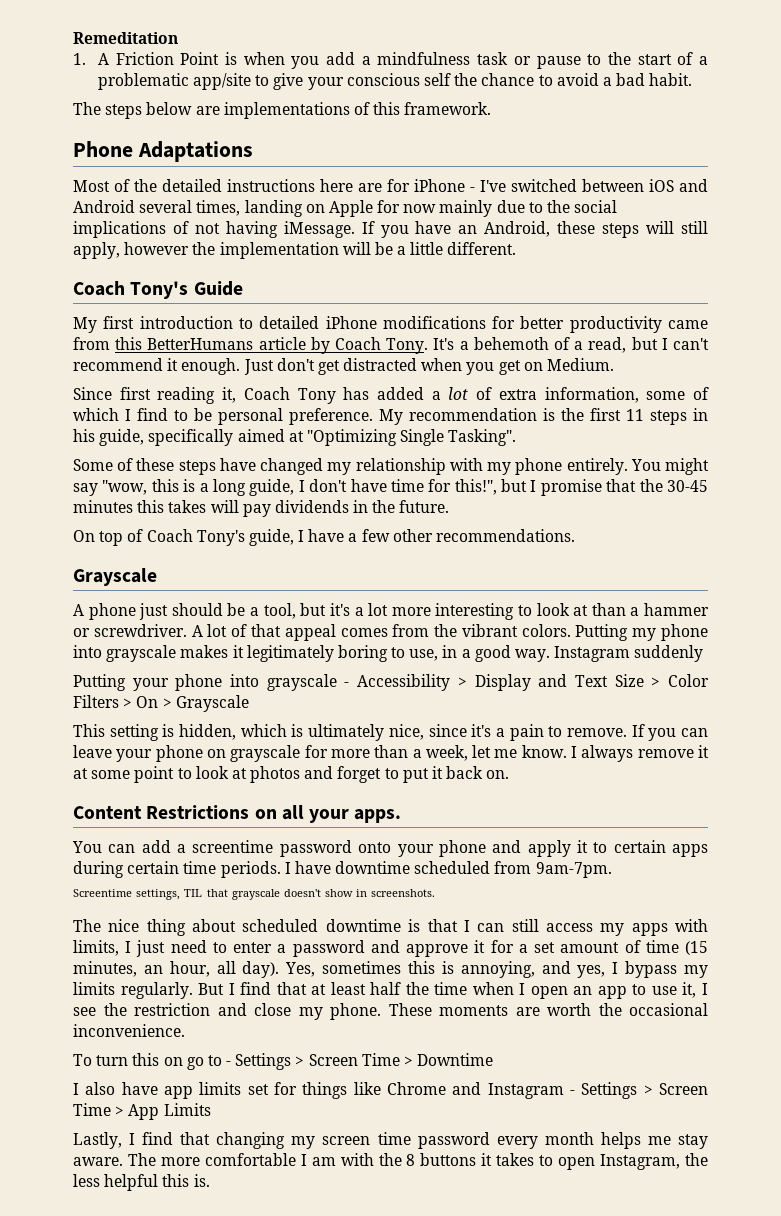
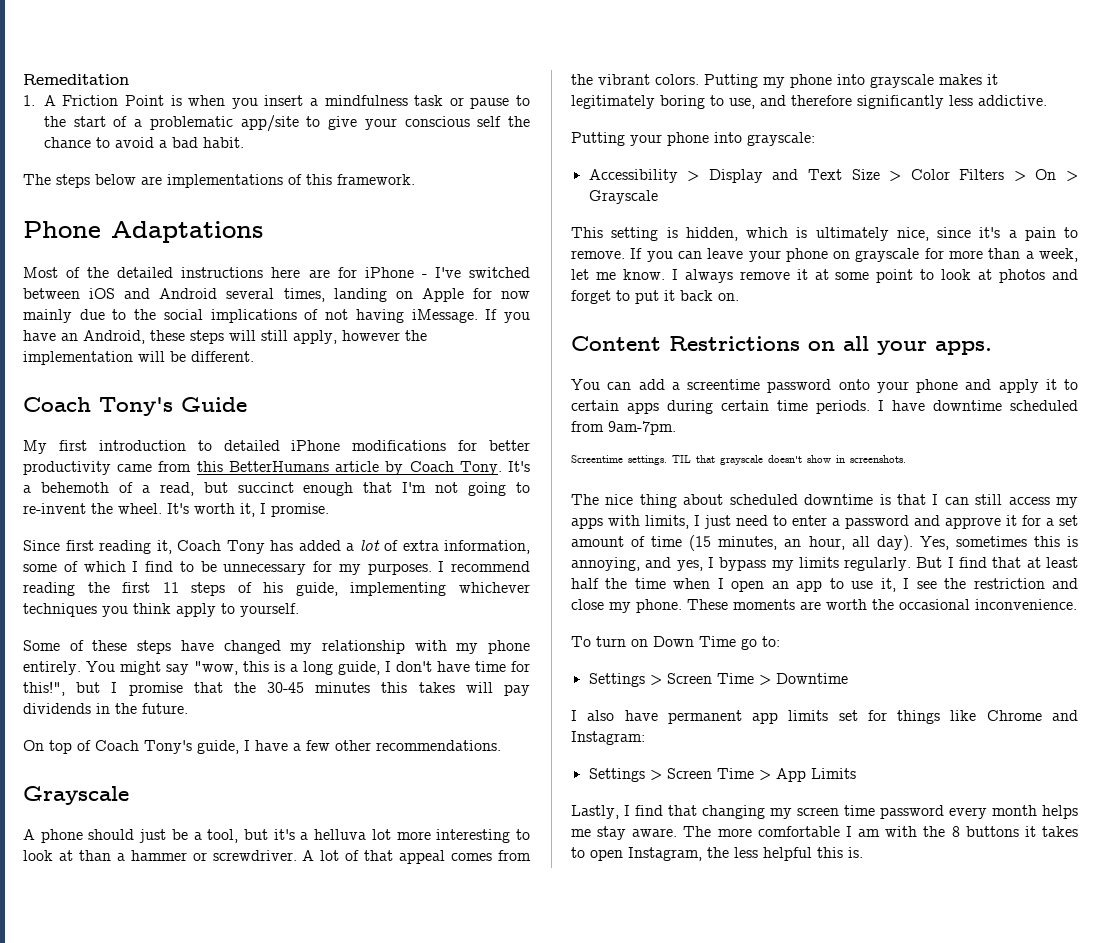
- 1. A Friction Point is when you add a mindfulness task or pause to the start of a problematic app/site to give your conscious self the chance to avoid a bad habit.
+ 1. A Friction Point is when you insert a mindfulness task or pause to the start of a problematic app/site to give your conscious self the chance to avoid a bad habit.
- If you have an Android, these steps will still apply, however the implementation will be a little different.
+ If you have an Android, these steps will still apply, however the implementation will be different.
- It's a behemoth of a read, but I can't recommend it enough. Just don't get distracted when you get on Medium.
+ It's a behemoth of a read, but succinct enough that I'm not going to re-invent the wheel. It's worth it, I promise.
- Since first reading it, Coach Tony has added a lot of extra information, some of which I find to be personal preference. My recommendation is the first 11 steps in his guide, specifically aimed at "Optimizing Single Tasking".
+ Since first reading it, Coach Tony has added a lot of extra information, some of which I find to be unnecessary for my purposes. I recommend reading the first 11 steps of his guide, implementing whichever techniques you think apply to yourself.
- A phone just should be a tool, but it's a lot more interesting to look at than a hammer or screwdriver.
+ A phone should just be a tool, but it's a helluva lot more interesting to look at than a hammer or screwdriver.
- Putting my phone into grayscale makes it legitimately boring to use, in a good way. Instagram suddenly
+ Putting my phone into grayscale makes it legitimately boring to use, and therefore significantly less addictive.
- Putting your phone into grayscale - Accessibility > Display and Text Size > Color Filters > On > Grayscale
+ Putting your phone into grayscale:
+ Accessibility > Display and Text Size > Color Filters > On > Grayscale
- Screentime settings, TIL that grayscale doesn't show in screenshots.
+ Screentime settings. TIL that grayscale doesn't show in screenshots.
- To turn this on go to - Settings > Screen Time > Downtime
+ To turn on Down Time go to:
+ Settings > Screen Time > Downtime
- I also have app limits set for things like Chrome and Instagram - Settings > Screen Time > App Limits
+ I also have permanent app limits set for things like Chrome and Instagram:
+ Settings > Screen Time > App Limits

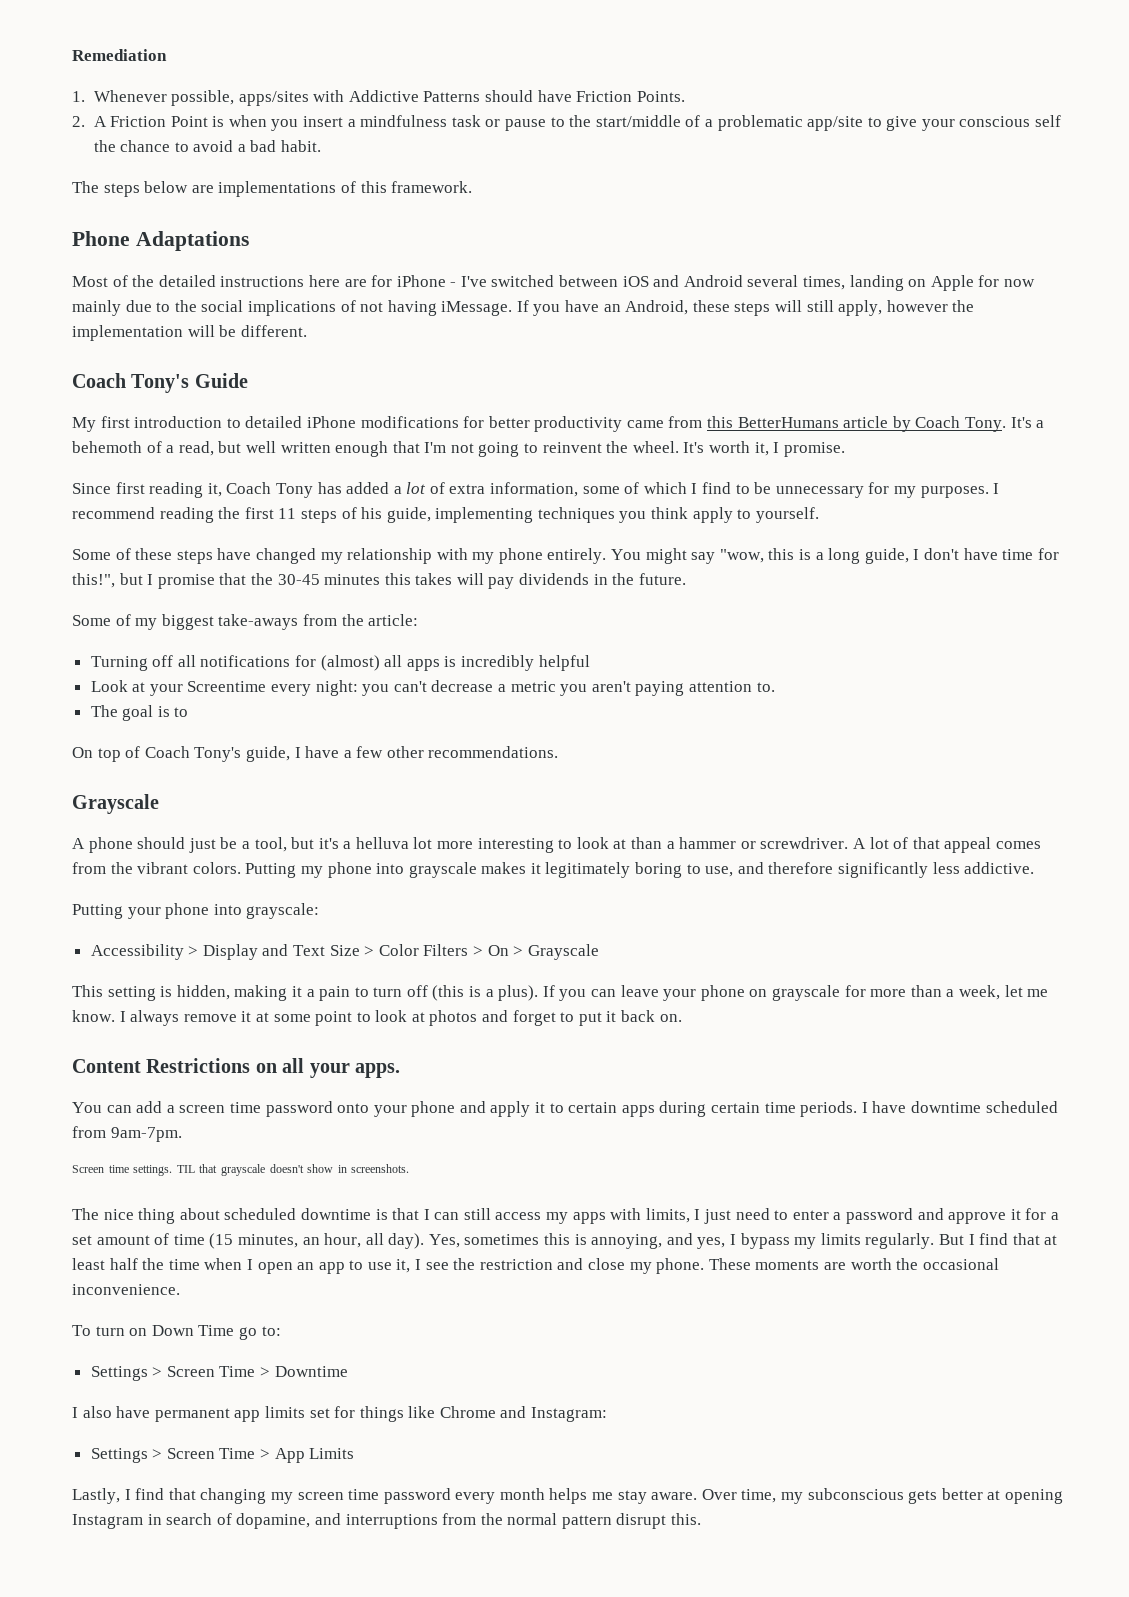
- Remeditation
- 1. A Friction Point is when you insert a mindfulness task or pause to the start of a problematic app/site to give your conscious self the chance to avoid a bad habit.
+ Remediation
+ 1. Whenever possible, apps/sites with Addictive Patterns should have Friction Points.
+ 2. A Friction Point is when you insert a mindfulness task or pause to the start/middle of a problematic app/site to give your conscious self the chance to avoid a bad habit.
- It's a behemoth of a read, but succinct enough that I'm not going to re-invent the wheel.
+ It's a behemoth of a read, but well written enough that I'm not going to reinvent the wheel.
- I recommend reading the first 11 steps of his guide, implementing whichever techniques you think apply to yourself.
+ I recommend reading the first 11 steps of his guide, implementing techniques you think apply to yourself.
+ Some of my biggest take-aways from the article:
+ Turning off all notifications for (almost) all apps is incredibly helpful
+ Look at your Screentime every night: you can't decrease a metric you aren't paying attention to.
+ The goal is to
- This setting is hidden, which is ultimately nice, since it's a pain to remove.
+ This setting is hidden, making it a pain to turn off (this is a plus).
- You can add a screentime password onto your phone and apply it to certain apps during certain time periods.
+ You can add a screen time password onto your phone and apply it to certain apps during certain time periods.
- Screentime settings.
+ Screen time settings.
- The more comfortable I am with the 8 buttons it takes to open Instagram, the less helpful this is.
+ Over time, my subconscious gets better at opening Instagram in search of dopamine, and interruptions from the normal pattern disrupt this.

